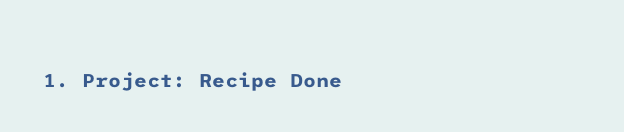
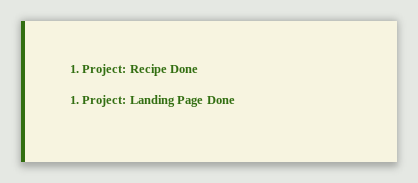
+ 1. Project: Landing Page Done

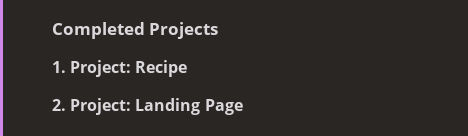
+ Completed Projects
- 1. Project: Recipe Done
- 1. Project: Landing Page Done
+ 1. Project: Recipe
+ 2. Project: Landing Page

